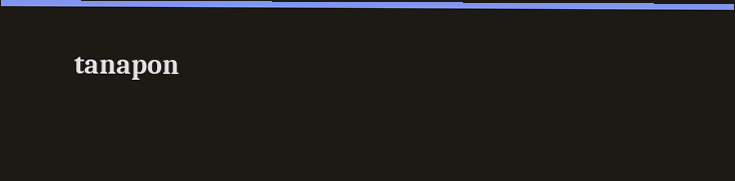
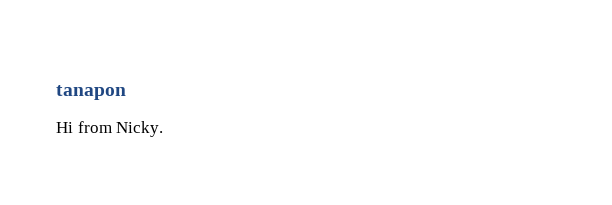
+ Hi from Nicky.

